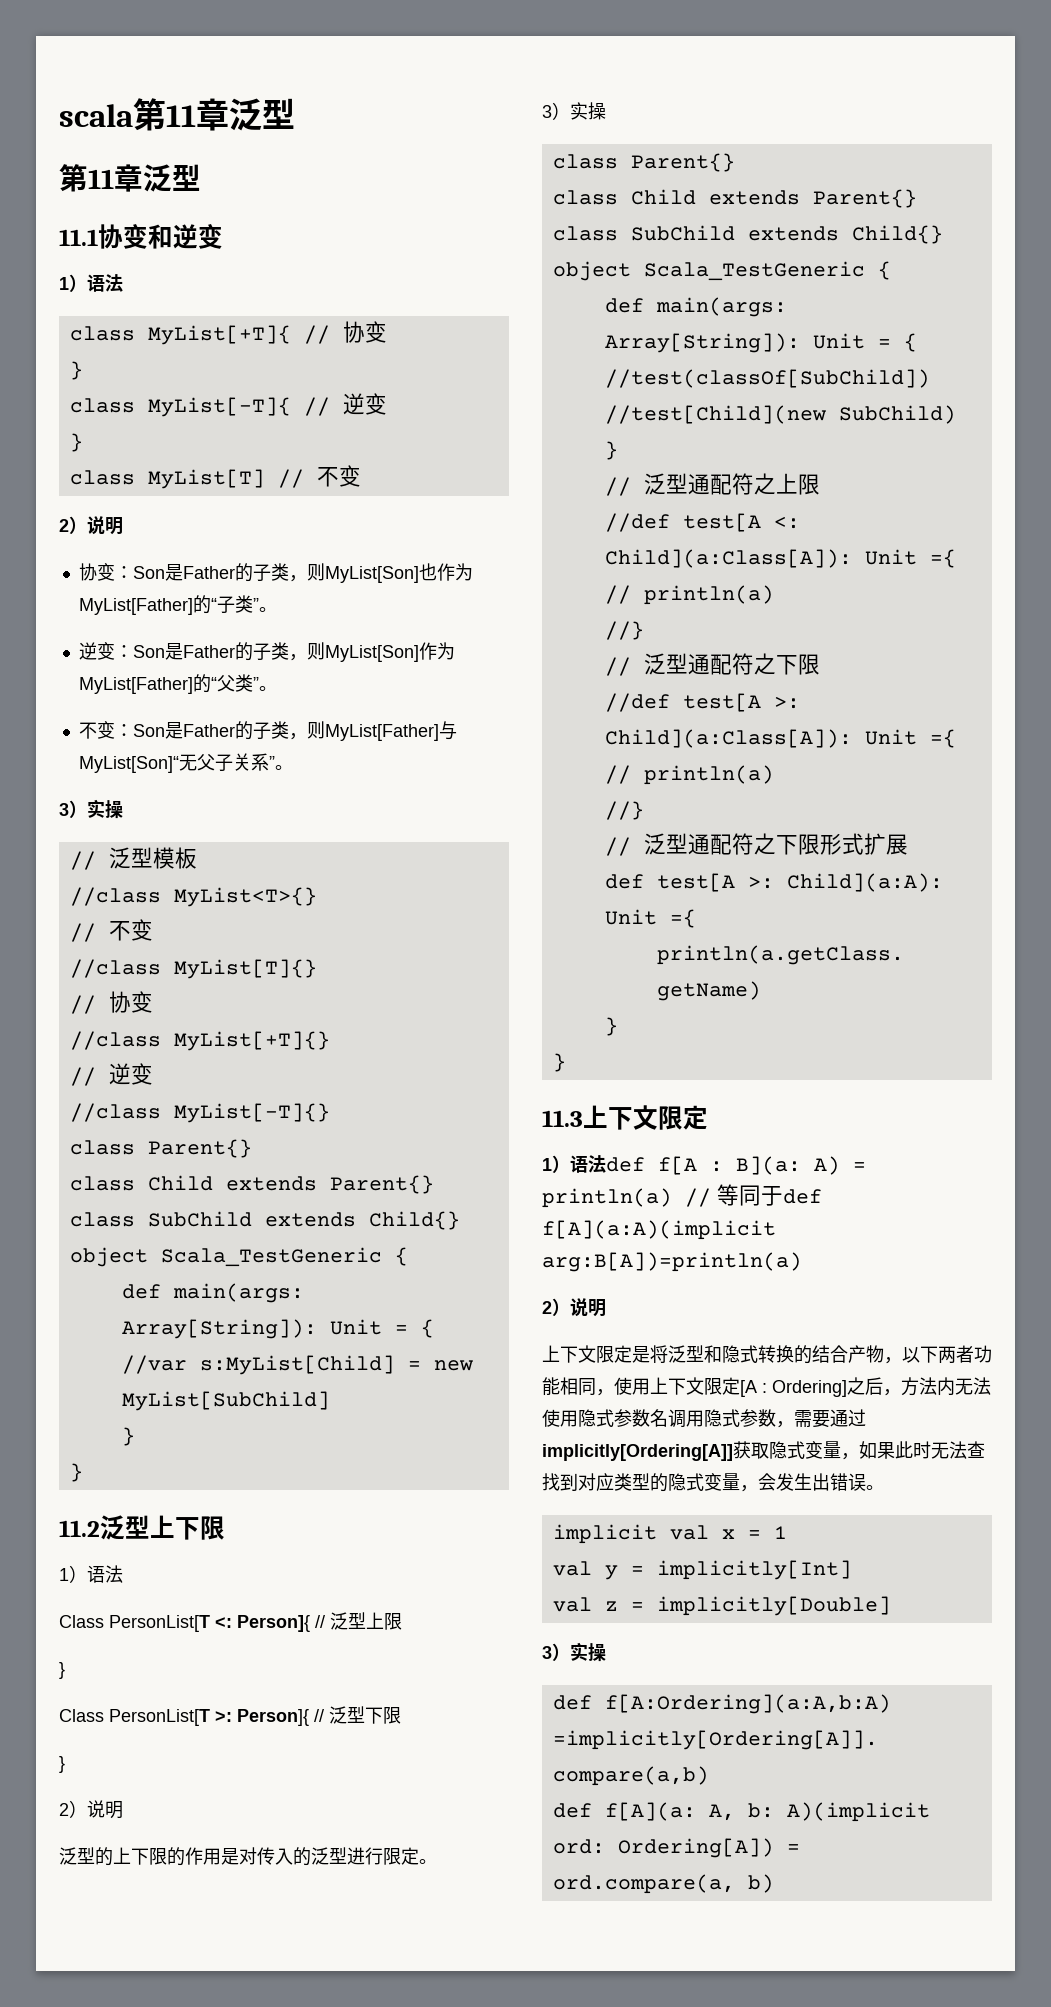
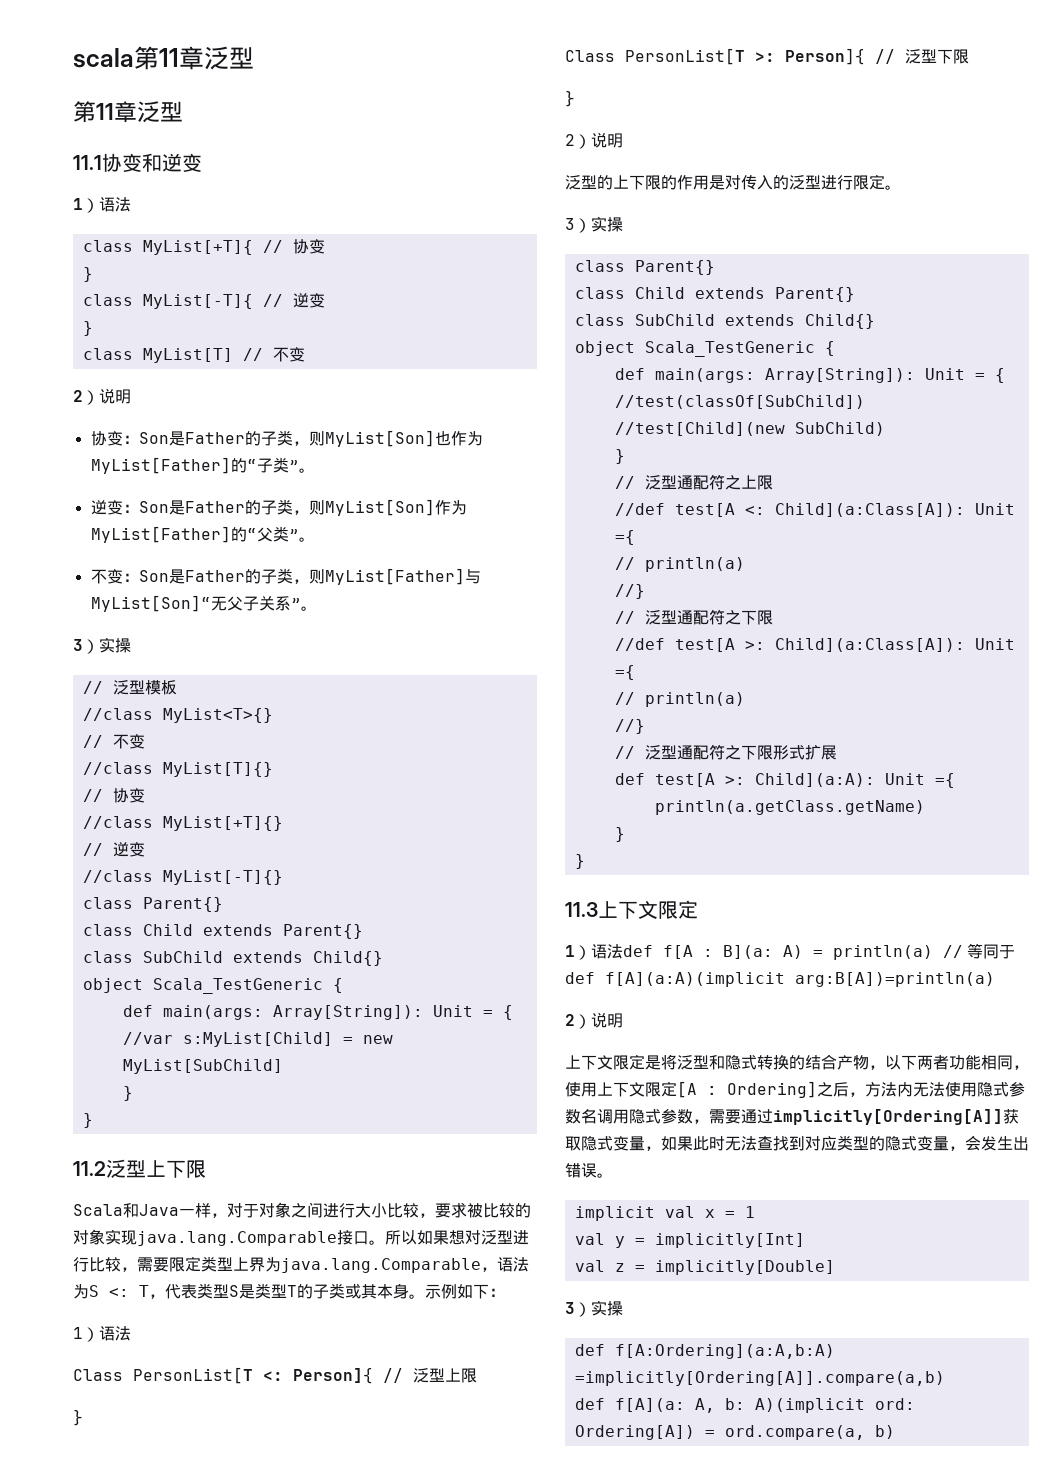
+ Scala和Java一样，对于对象之间进行大小比较，要求被比较的对象实现java.lang.Comparable接口。所以如果想对泛型进行比较，需要限定类型上界为java.lang.Comparable，语法为S <: T，代表类型S是类型T的子类或其本身。示例如下：

